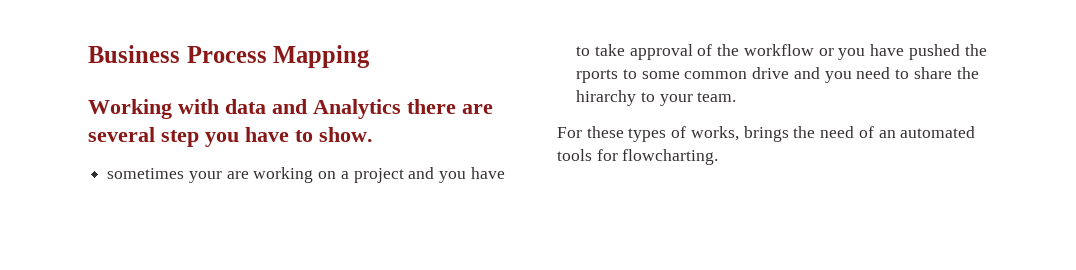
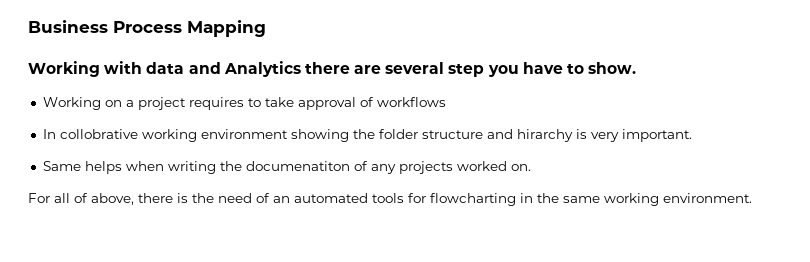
- sometimes your are working on a project and you have to take approval of the workflow or you have pushed the rports to some common drive and you need to share the hirarchy to your team.
- For these types of works, brings the need of an automated tools for flowcharting.
+ Working on a project requires to take approval of workflows
+ In collobrative working environment showing the folder structure and hirarchy is very important.
+ Same helps when writing the documenatiton of any projects worked on.
+ For all of above, there is the need of an automated tools for flowcharting in the same working environment.

